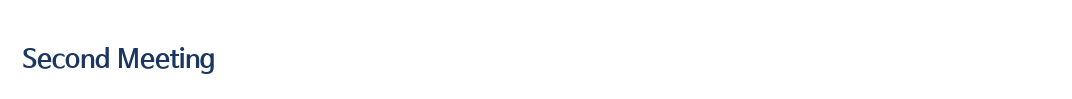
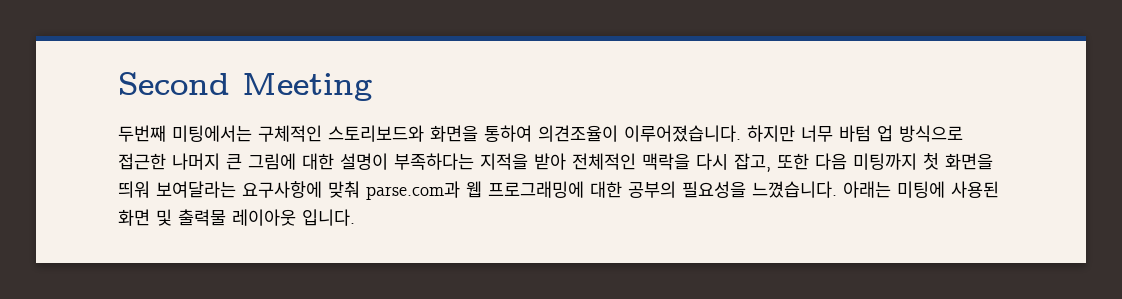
+ 두번째 미팅에서는 구체적인 스토리보드와 화면을 통하여 의견조율이 이루어졌습니다. 하지만 너무 바텀 업 방식으로 접근한 나머지 큰 그림에 대한 설명이 부족하다는 지적을 받아 전체적인 맥락을 다시 잡고, 또한 다음 미팅까지 첫 화면을 띄워 보여달라는 요구사항에 맞춰 parse.com과 웹 프로그래밍에 대한 공부의 필요성을 느꼈습니다. 아래는 미팅에 사용된 화면 및 출력물 레이아웃 입니다.

